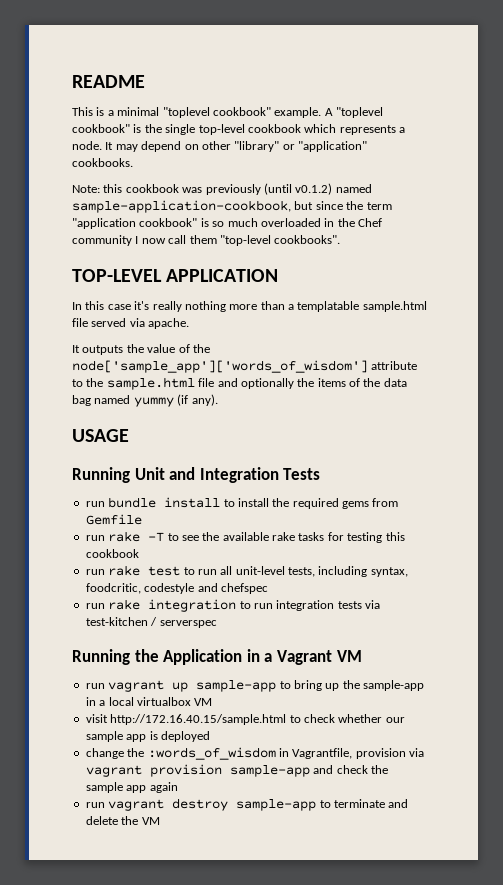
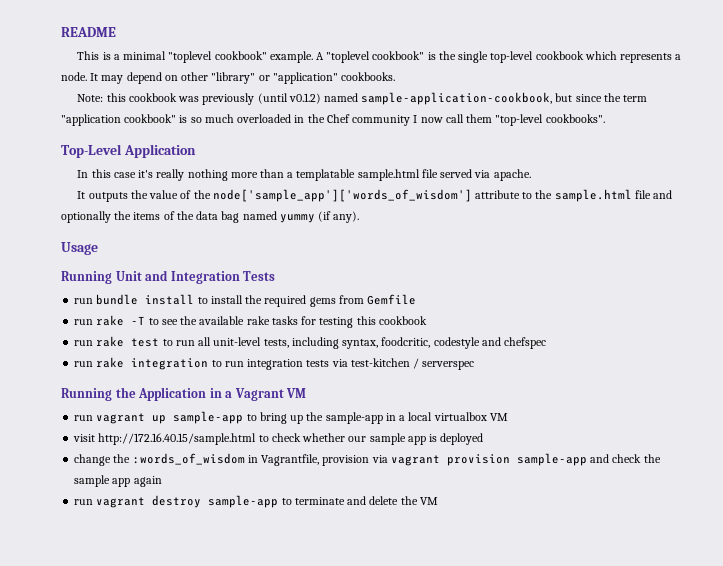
- TOP-LEVEL APPLICATION
+ Top-Level Application
- USAGE
+ Usage

